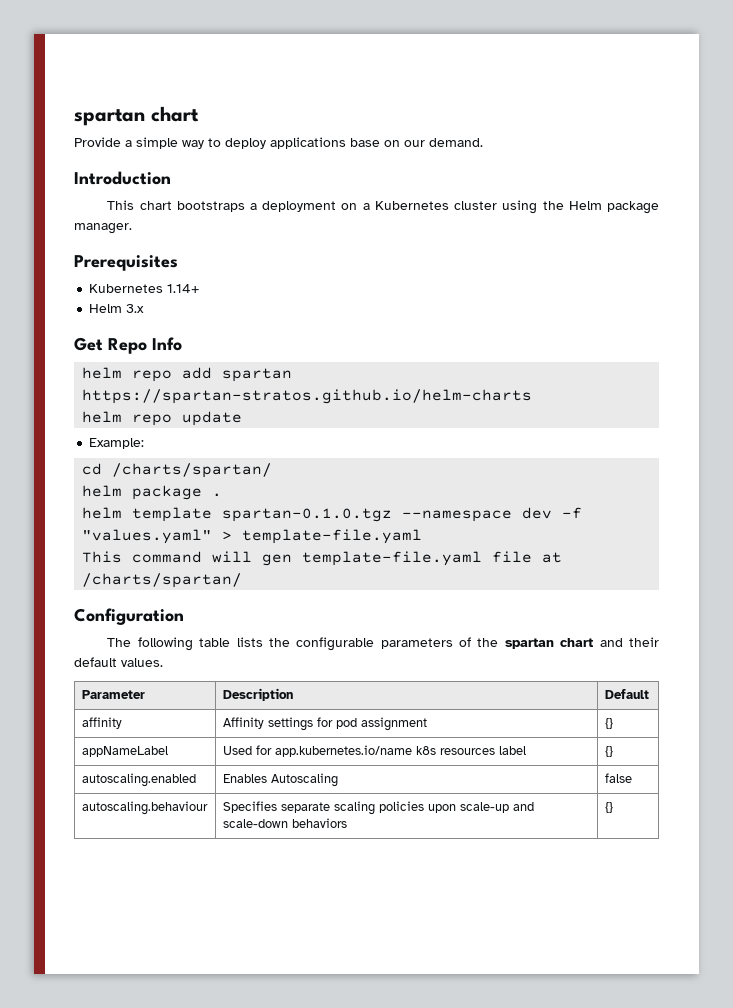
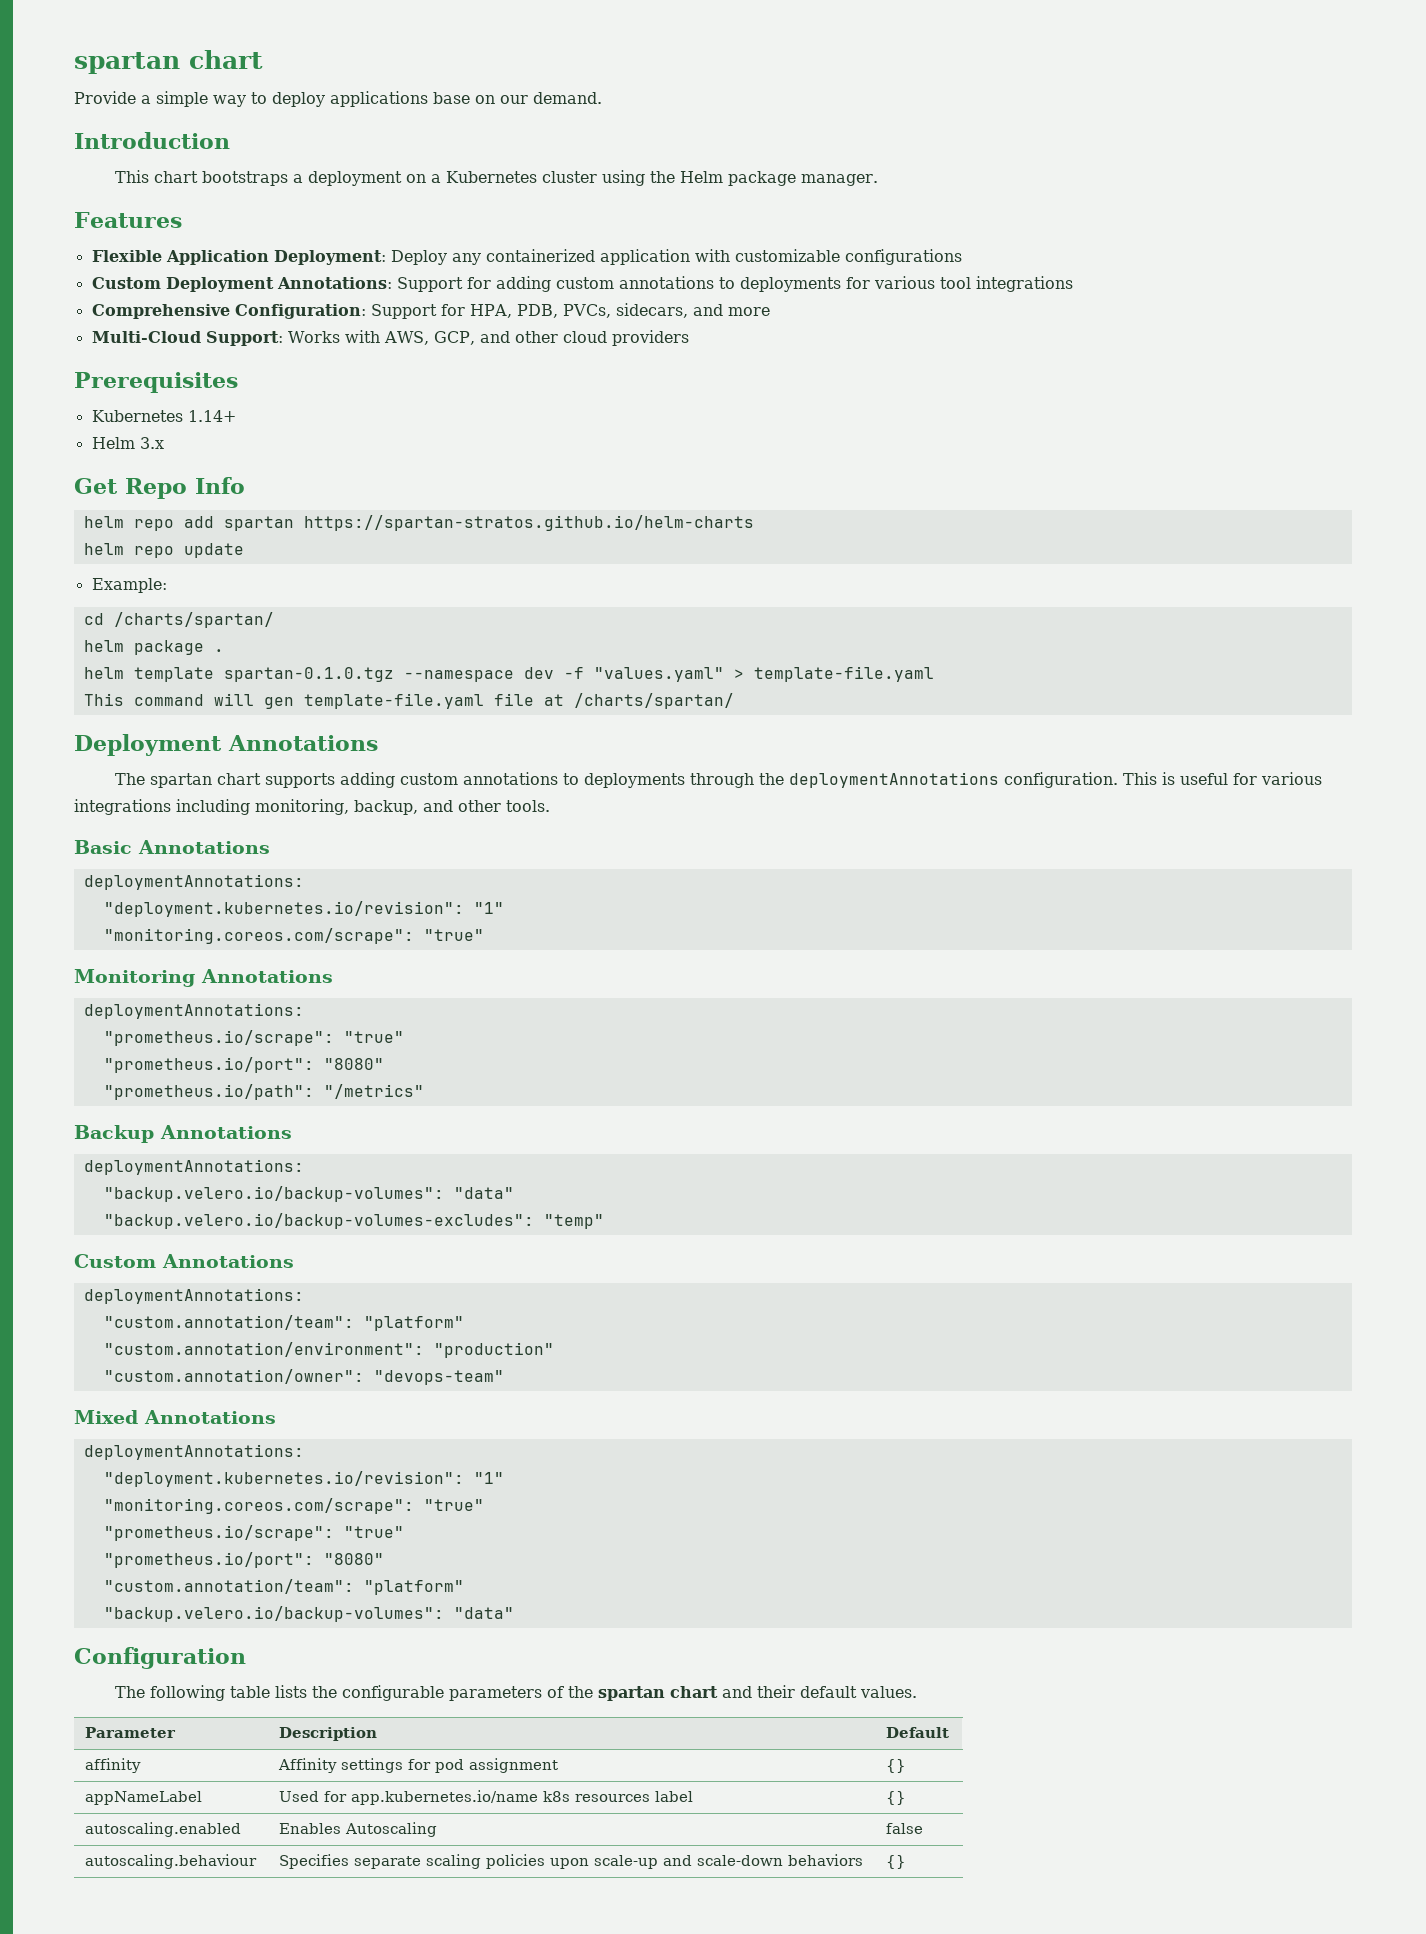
+ Features
+ Flexible Application Deployment: Deploy any containerized application with customizable configurations
+ Custom Deployment Annotations: Support for adding custom annotations to deployments for various tool integrations
+ Comprehensive Configuration: Support for HPA, PDB, PVCs, sidecars, and more
+ Multi-Cloud Support: Works with AWS, GCP, and other cloud providers
+ Deployment Annotations
+ The spartan chart supports adding custom annotations to deployments through the deploymentAnnotations configuration. This is useful for various integrations including monitoring, backup, and other tools.
+ Basic Annotations
+ deploymentAnnotations:
+ "deployment.kubernetes.io/revision": "1"
+ "monitoring.coreos.com/scrape": "true"
+ Monitoring Annotations
+ deploymentAnnotations:
+ "prometheus.io/scrape": "true"
+ "prometheus.io/port": "8080"
+ "prometheus.io/path": "/metrics"
+ Backup Annotations
+ deploymentAnnotations:
+ "backup.velero.io/backup-volumes": "data"
+ "backup.velero.io/backup-volumes-excludes": "temp"
+ Custom Annotations
+ deploymentAnnotations:
+ "custom.annotation/team": "platform"
+ "custom.annotation/environment": "production"
+ "custom.annotation/owner": "devops-team"
+ Mixed Annotations
+ deploymentAnnotations:
+ "deployment.kubernetes.io/revision": "1"
+ "monitoring.coreos.com/scrape": "true"
+ "prometheus.io/scrape": "true"
+ "prometheus.io/port": "8080"
+ "custom.annotation/team": "platform"
+ "backup.velero.io/backup-volumes": "data"

